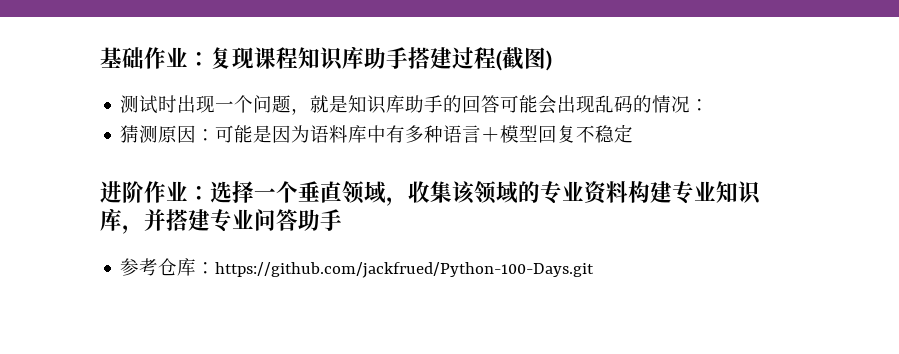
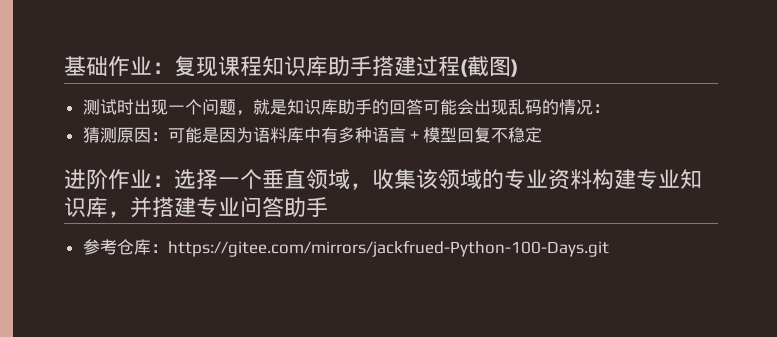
- 参考仓库：https://github.com/jackfrued/Python-100-Days.git
+ 参考仓库：https://gitee.com/mirrors/jackfrued-Python-100-Days.git

